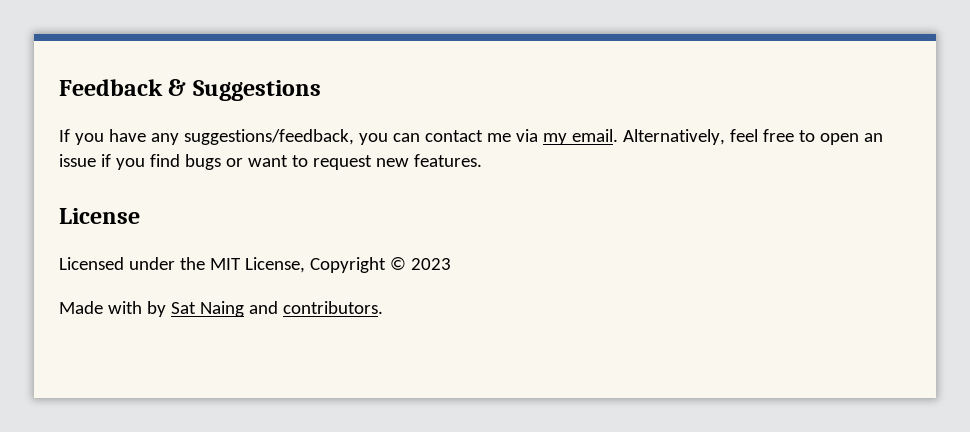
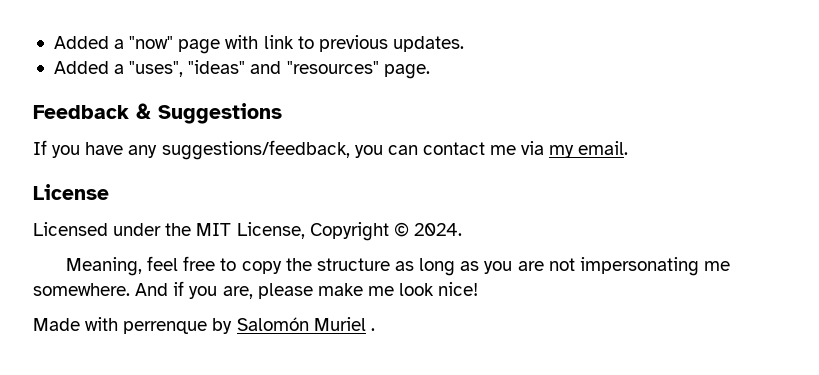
+ Added a "now" page with link to previous updates.
+ Added a "uses", "ideas" and "resources" page.
- Alternatively, feel free to open an issue if you find bugs or want to request new features.
- Licensed under the MIT License, Copyright © 2023
- Made with by Sat Naing and contributors.
+ Licensed under the MIT License, Copyright © 2024.
+ Meaning, feel free to copy the structure as long as you are not impersonating me somewhere. And if you are, please make me look nice!
+ Made with perrenque by Salomón Muriel .

